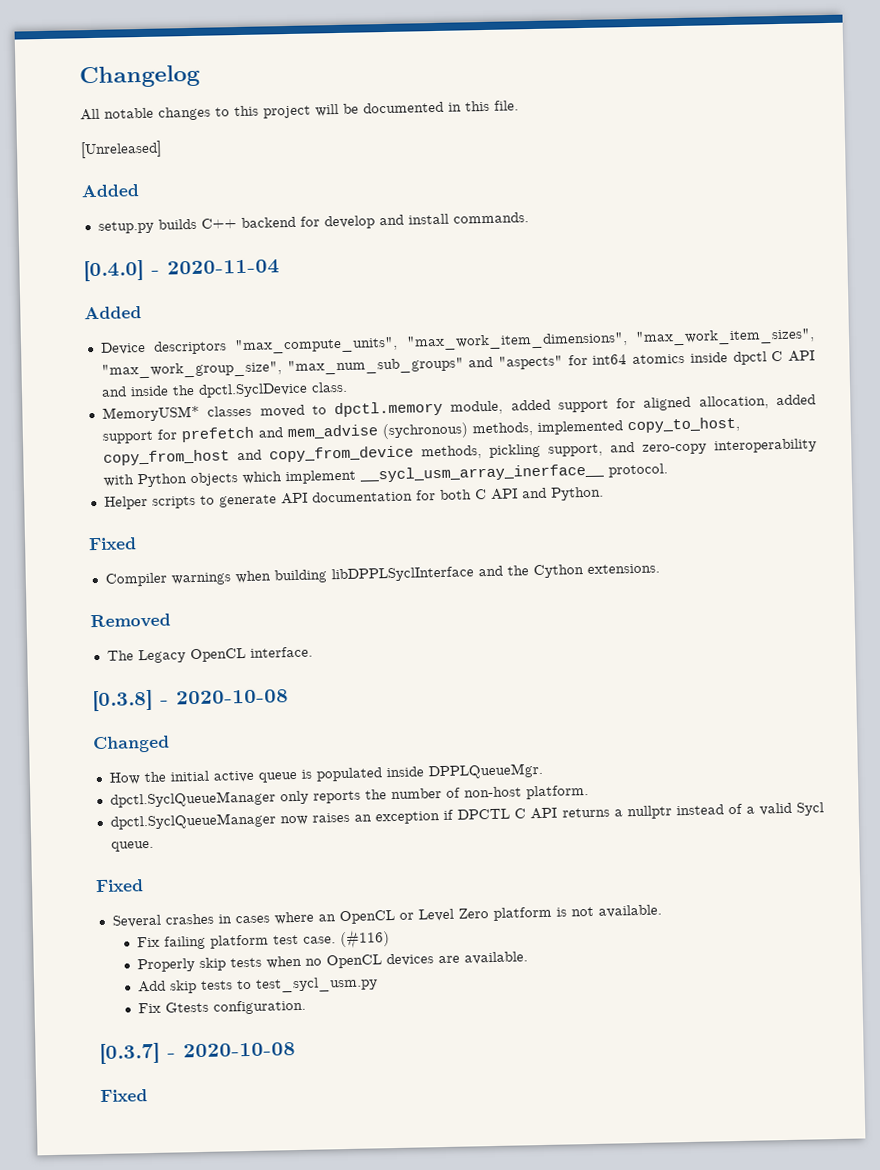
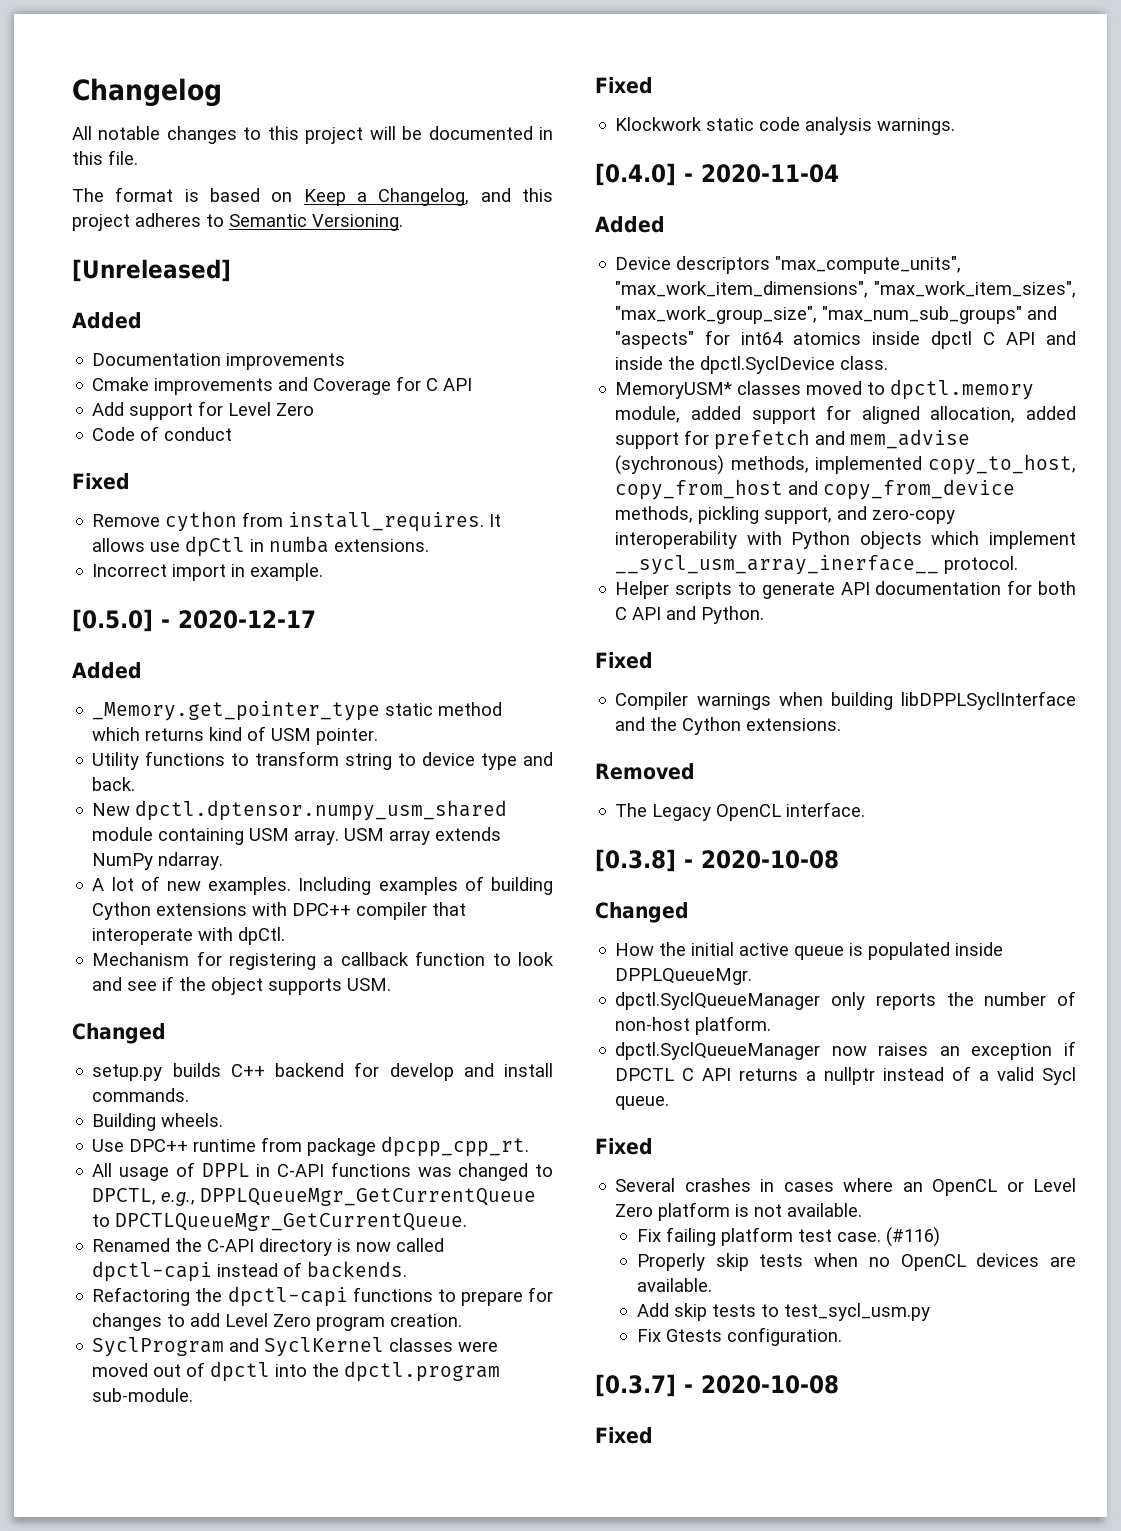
+ The format is based on Keep a Changelog, and this project adheres to Semantic Versioning.
  [Unreleased]
  Added
+ Documentation improvements
+ Cmake improvements and Coverage for C API
+ Add support for Level Zero
+ Code of conduct
+ Fixed
+ Remove cython from install_requires. It allows use dpCtl in numba extensions.
+ Incorrect import in example.
+ [0.5.0] - 2020-12-17
+ Added
+ _Memory.get_pointer_type static method which returns kind of USM pointer.
+ Utility functions to transform string to device type and back.
+ New dpctl.dptensor.numpy_usm_shared module containing USM array. USM array extends NumPy ndarray.
+ A lot of new examples. Including examples of building Cython extensions with DPC++ compiler that interoperate with dpCtl.
+ Mechanism for registering a callback function to look and see if the object supports USM.
+ Changed
+ Building wheels.
+ Use DPC++ runtime from package dpcpp_cpp_rt.
+ All usage of DPPL in C-API functions was changed to DPCTL, e.g., DPPLQueueMgr_GetCurrentQueue to DPCTLQueueMgr_GetCurrentQueue.
+ Renamed the C-API directory is now called dpctl-capi instead of backends.
+ Refactoring the dpctl-capi functions to prepare for changes to add Level Zero program creation.
+ SyclProgram and SyclKernel classes were moved out of dpctl into the dpctl.program sub-module.
+ Fixed
+ Klockwork static code analysis warnings.

